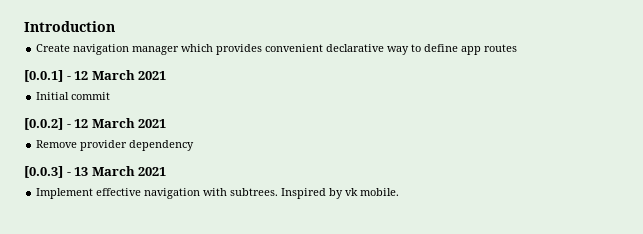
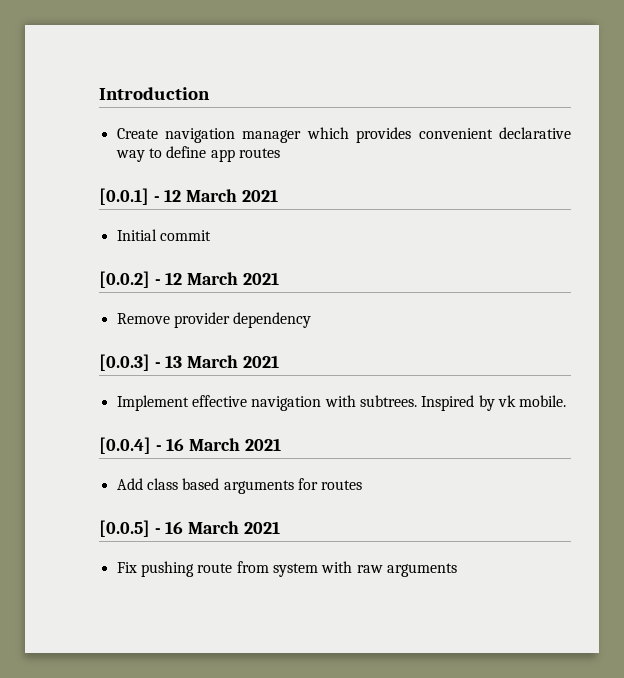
+ [0.0.4] - 16 March 2021
+ Add class based arguments for routes
+ [0.0.5] - 16 March 2021
+ Fix pushing route from system with raw arguments

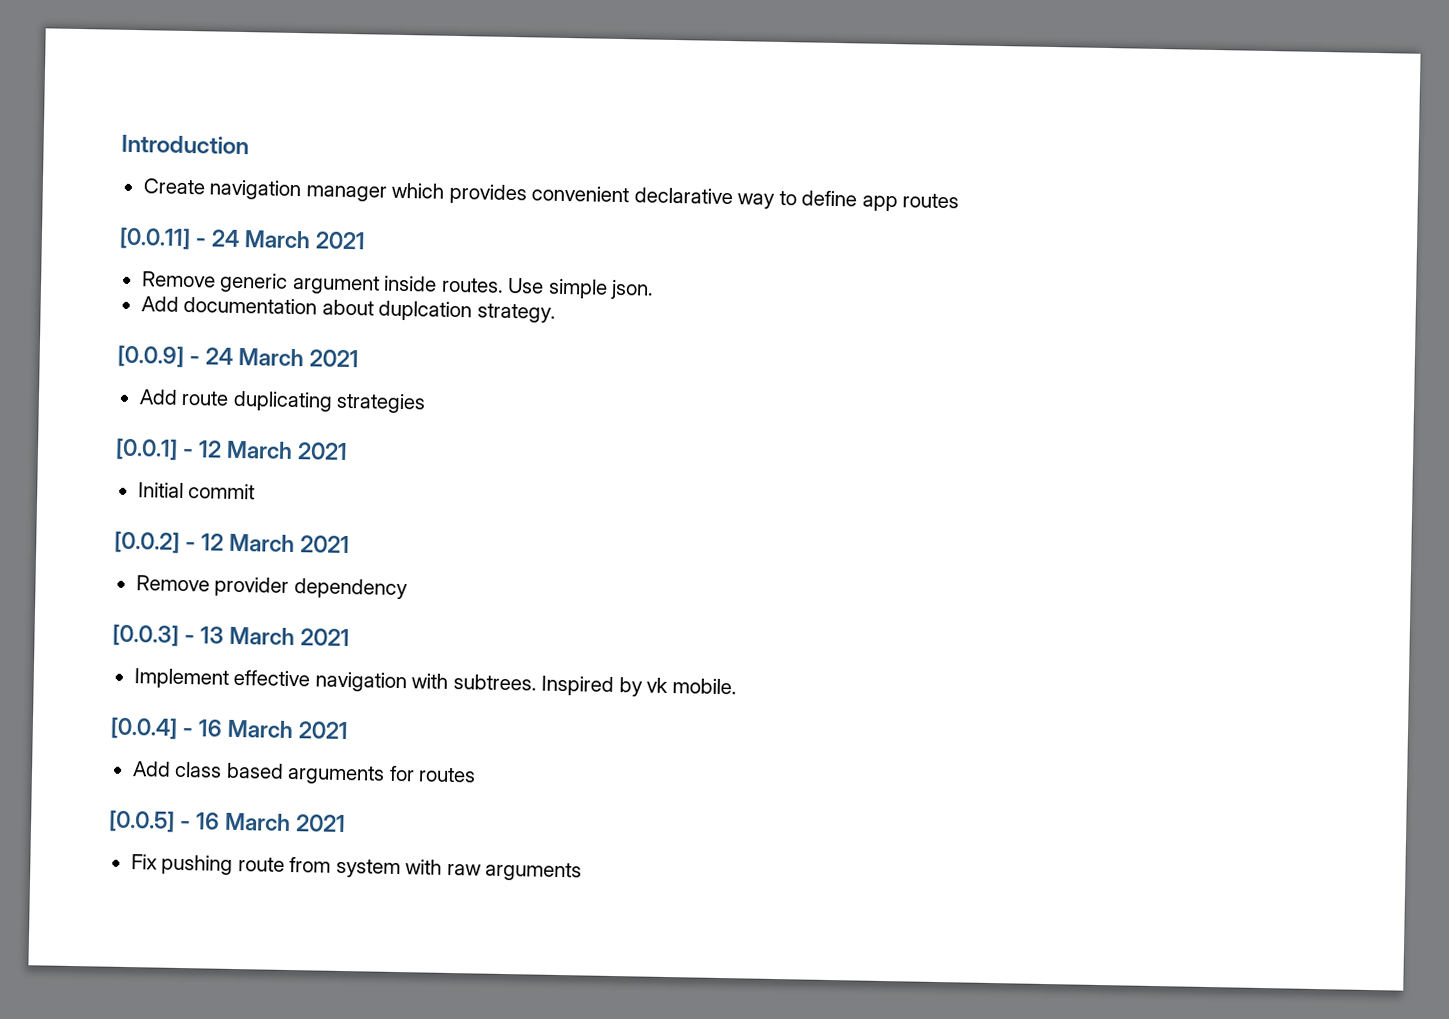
+ [0.0.11] - 24 March 2021
+ Remove generic argument inside routes. Use simple json.
+ Add documentation about duplcation strategy.
+ [0.0.9] - 24 March 2021
+ Add route duplicating strategies

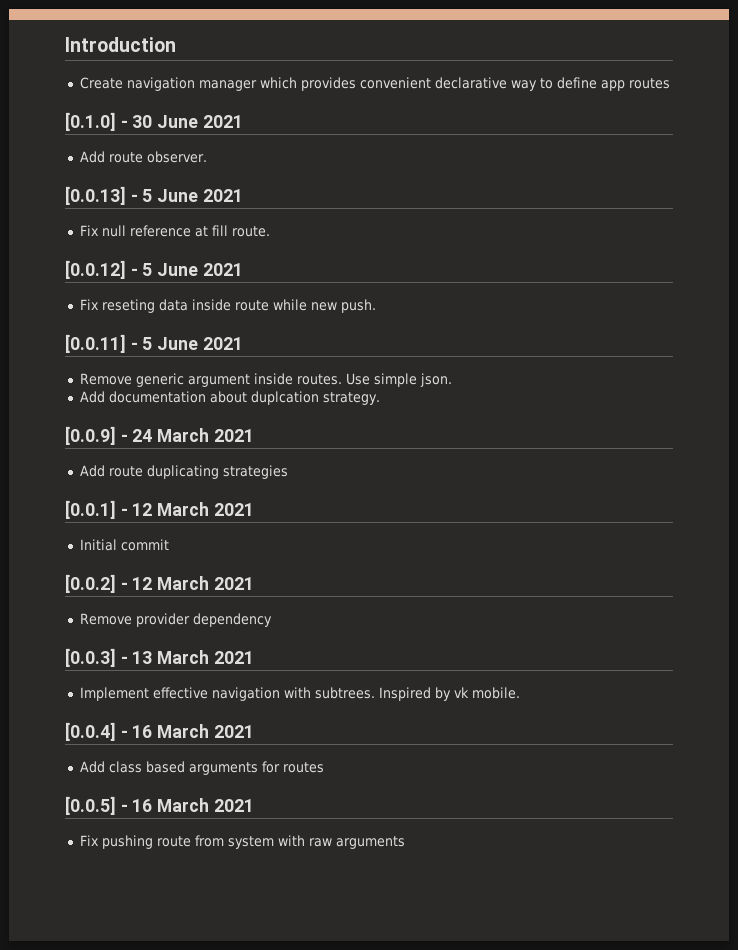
+ [0.1.0] - 30 June 2021
+ Add route observer.
+ [0.0.13] - 5 June 2021
+ Fix null reference at fill route.
+ [0.0.12] - 5 June 2021
+ Fix reseting data inside route while new push.
- [0.0.11] - 24 March 2021
+ [0.0.11] - 5 June 2021

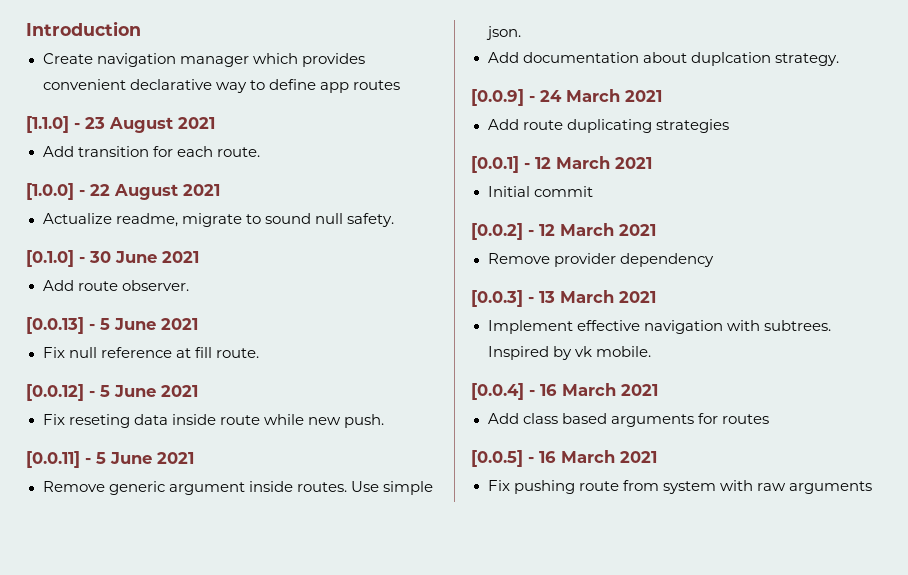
+ [1.1.0] - 23 August 2021
+ Add transition for each route.
+ [1.0.0] - 22 August 2021
+ Actualize readme, migrate to sound null safety.

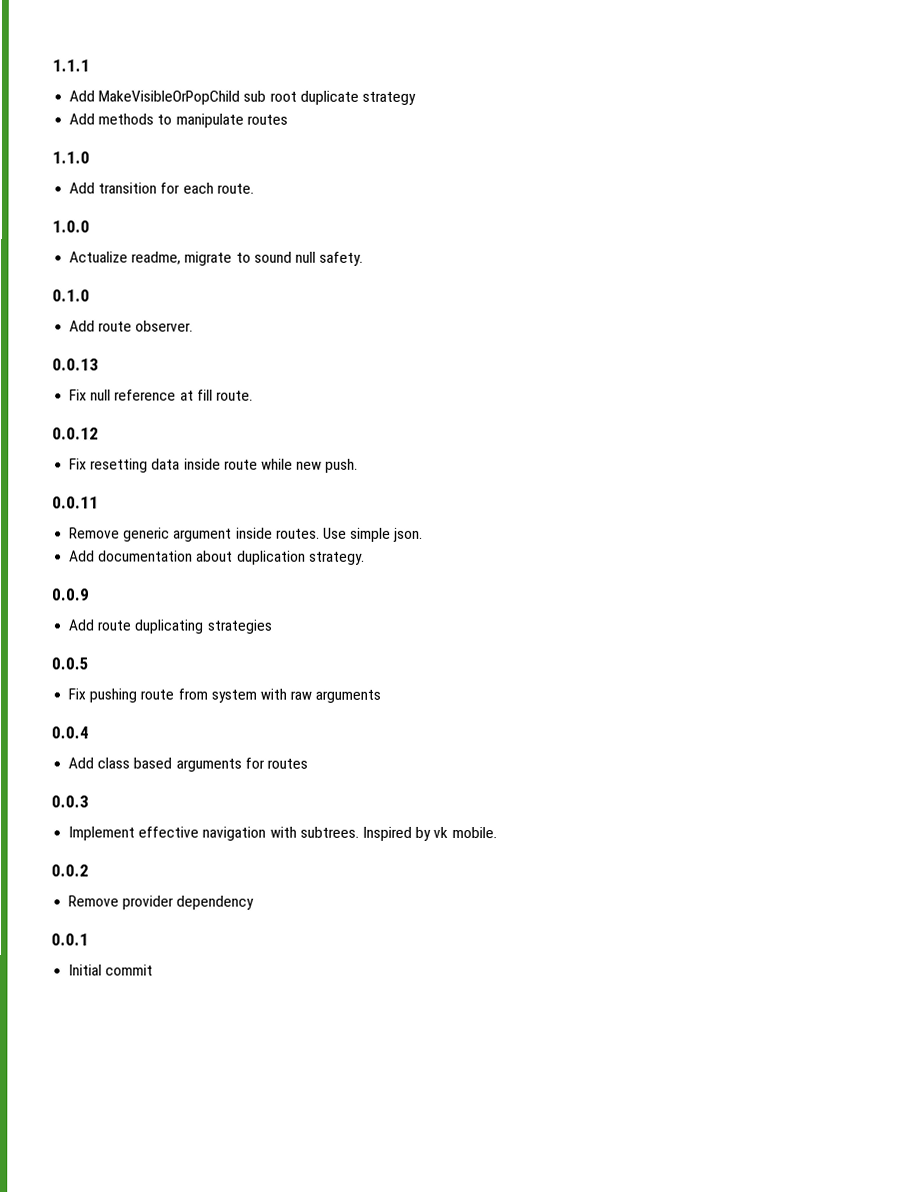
- Introduction
- Create navigation manager which provides convenient declarative way to define app routes
- [1.1.0] - 23 August 2021
+ 1.1.1
+ Add MakeVisibleOrPopChild sub root duplicate strategy
+ Add methods to manipulate routes
+ 1.1.0
- [1.0.0] - 22 August 2021
+ 1.0.0
- [0.1.0] - 30 June 2021
+ 0.1.0
  Add route observer.
- [0.0.13] - 5 June 2021
+ 0.0.13
- [0.0.12] - 5 June 2021
- Fix reseting data inside route while new push.
+ 0.0.12
+ Fix resetting data inside route while new push.
- [0.0.11] - 5 June 2021
+ 0.0.11
- Add documentation about duplcation strategy.
+ Add documentation about duplication strategy.
- [0.0.9] - 24 March 2021
+ 0.0.9
- [0.0.1] - 12 March 2021
- Initial commit
- [0.0.2] - 12 March 2021
- Remove provider dependency
- [0.0.3] - 13 March 2021
+ 0.0.5
+ Fix pushing route from system with raw arguments
+ 0.0.4
+ Add class based arguments for routes
+ 0.0.3
- [0.0.4] - 16 March 2021
- Add class based arguments for routes
- [0.0.5] - 16 March 2021
- Fix pushing route from system with raw arguments
+ 0.0.2
+ Remove provider dependency
+ 0.0.1
+ Initial commit

